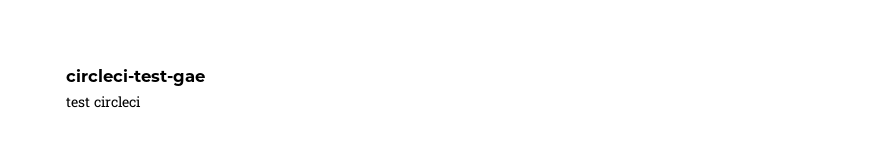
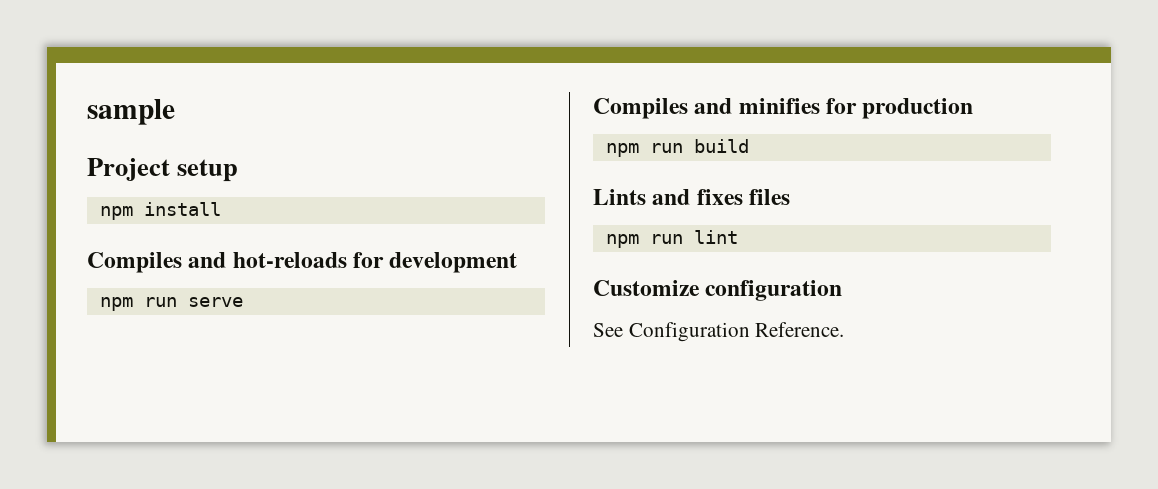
- circleci-test-gae
- test circleci
+ sample
+ Project setup
+ npm install
+ Compiles and hot-reloads for development
+ npm run serve
+ Compiles and minifies for production
+ npm run build
+ Lints and fixes files
+ npm run lint
+ Customize configuration
+ See Configuration Reference.

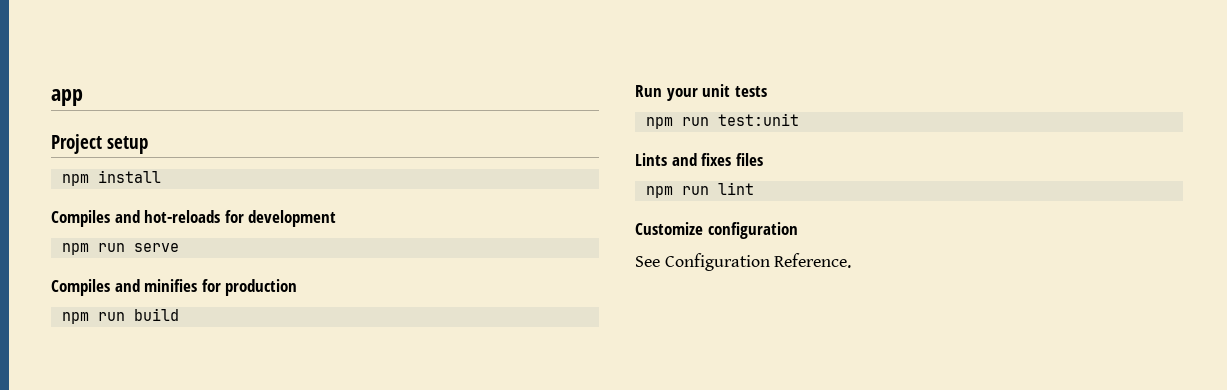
- sample
+ app
+ Run your unit tests
+ npm run test:unit

